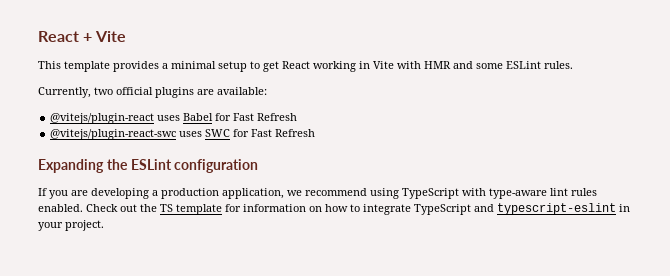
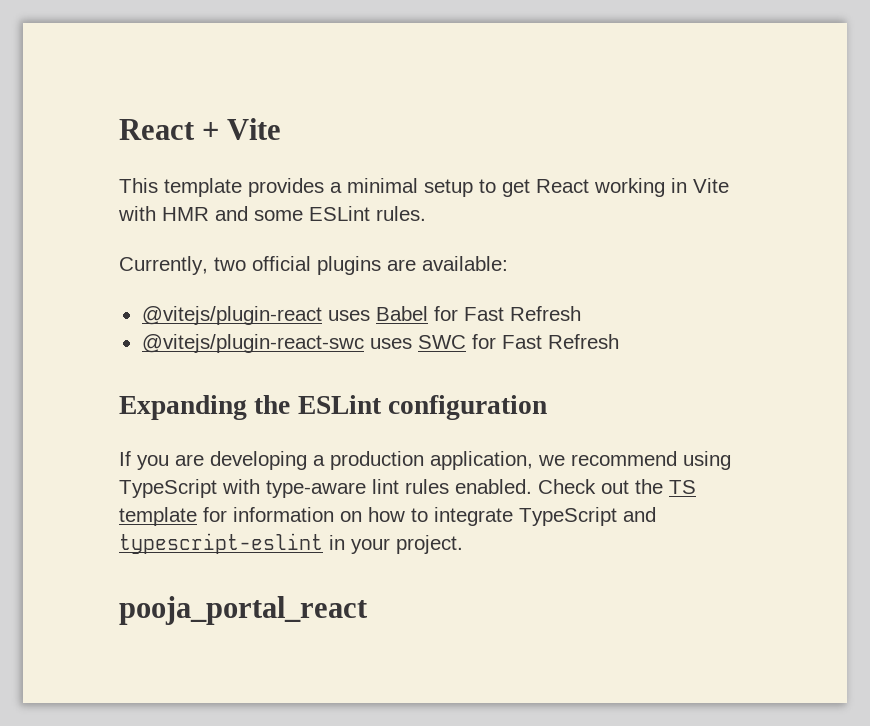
+ pooja_portal_react

